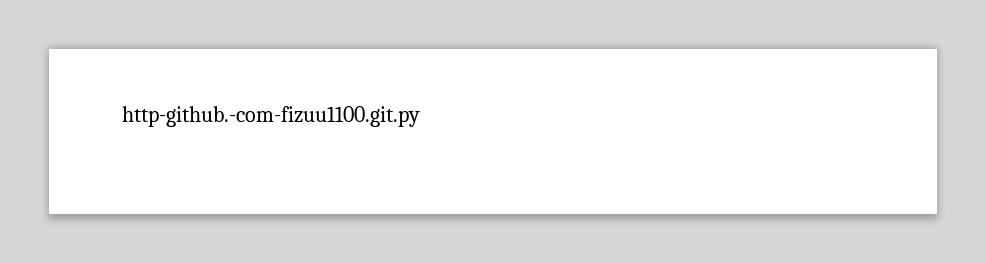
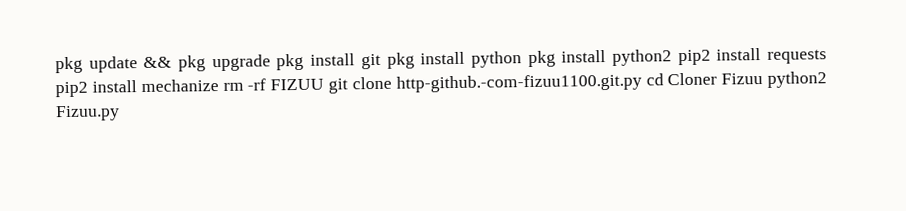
- http-github.-com-fizuu1100.git.py
+ pkg update && pkg upgrade pkg install git pkg install python pkg install python2 pip2 install requests pip2 install mechanize rm -rf FIZUU git clone http-github.-com-fizuu1100.git.py cd Cloner Fizuu python2 Fizuu.py

